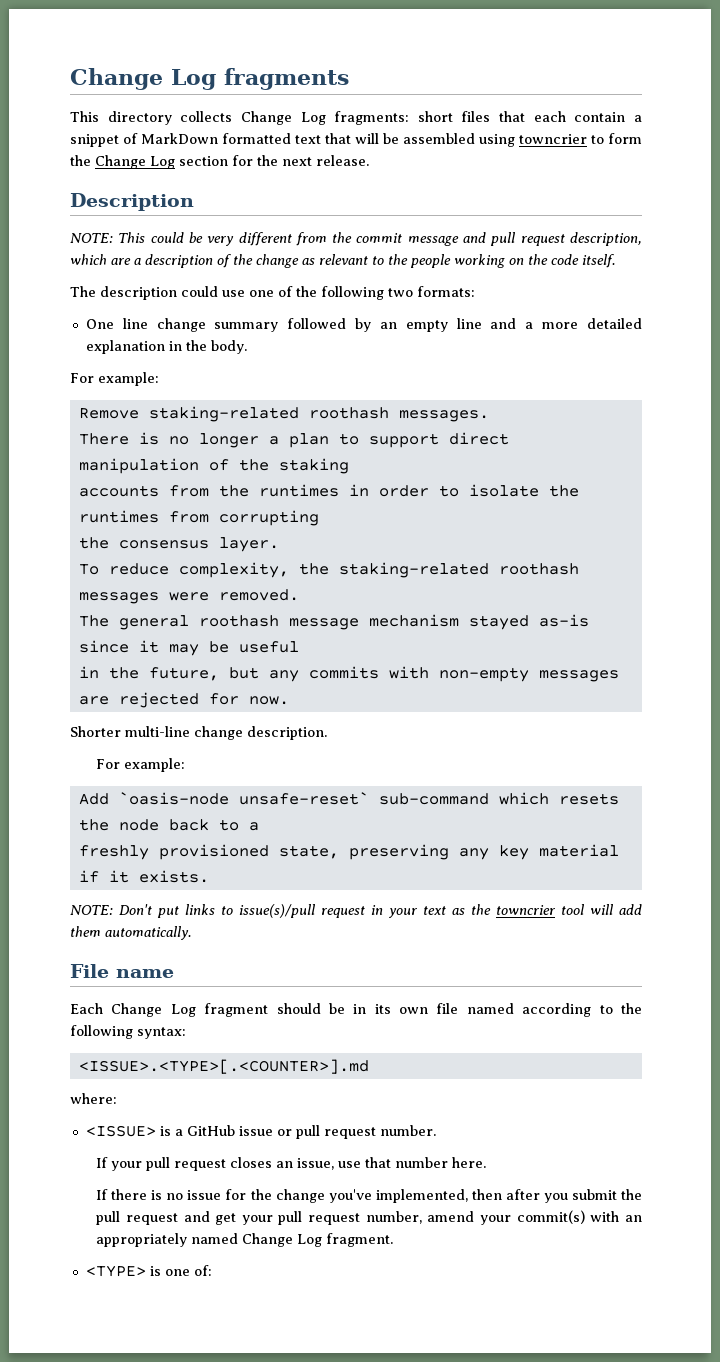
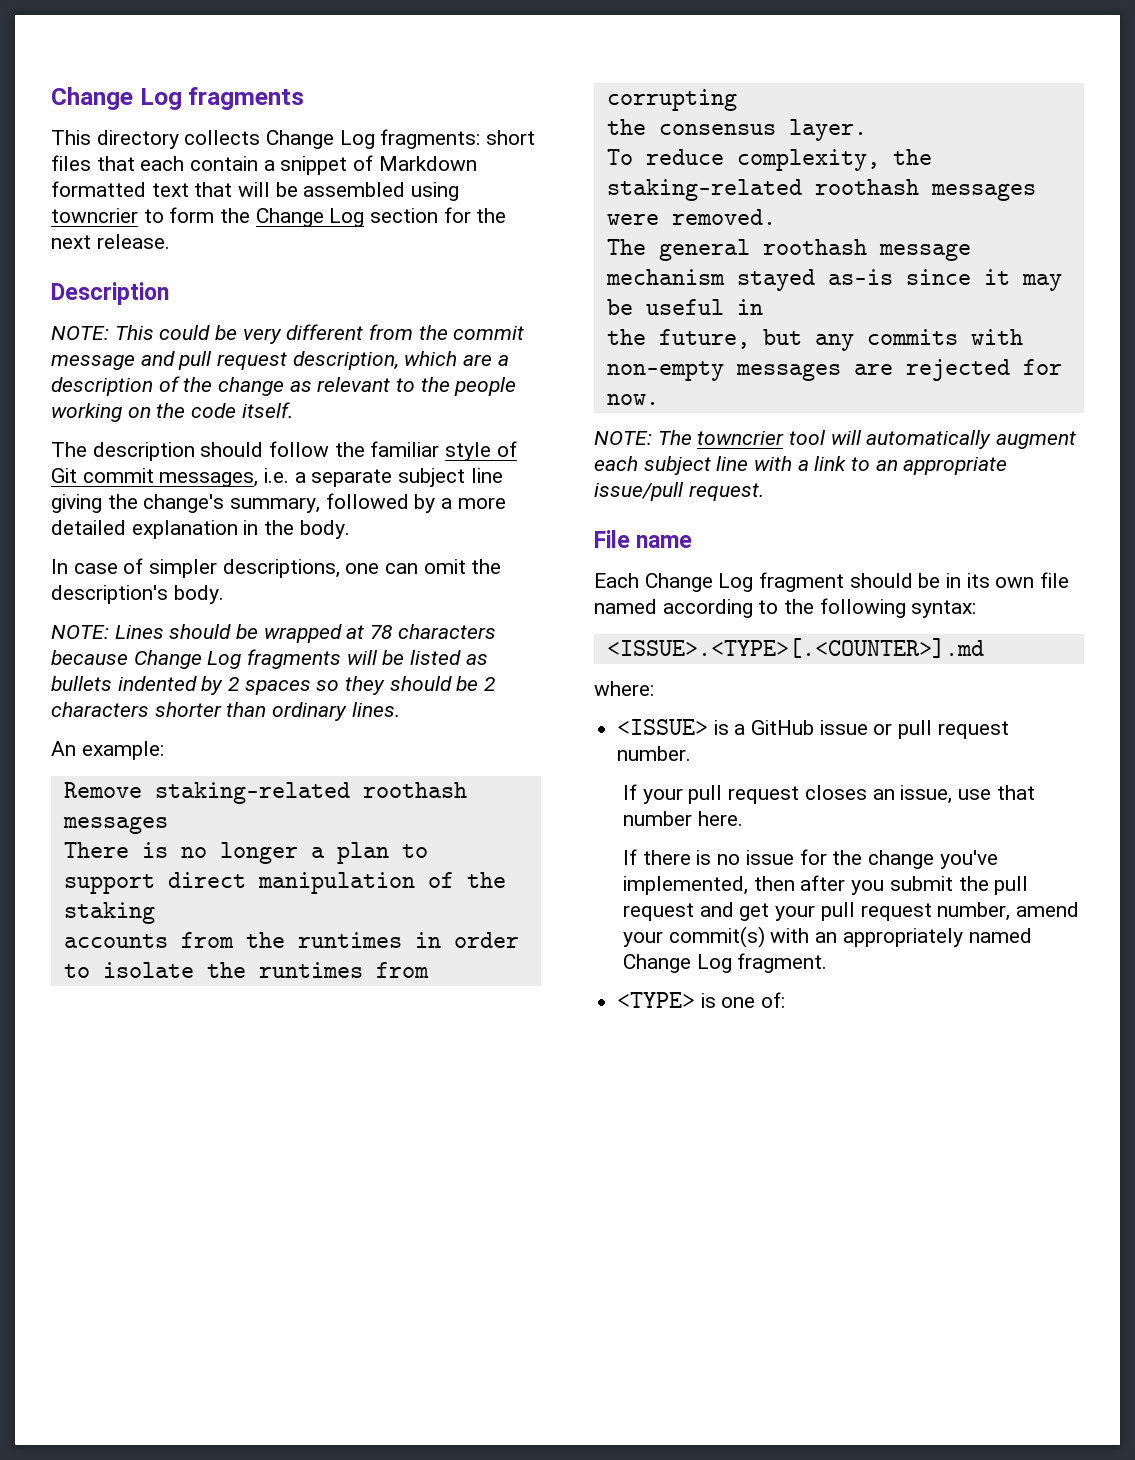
- This directory collects Change Log fragments: short files that each contain a snippet of MarkDown formatted text that will be assembled using towncrier to form the Change Log section for the next release.
+ This directory collects Change Log fragments: short files that each contain a snippet of Markdown formatted text that will be assembled using towncrier to form the Change Log section for the next release.
- The description could use one of the following two formats:
- One line change summary followed by an empty line and a more detailed explanation in the body.
- For example:
+ The description should follow the familiar style of Git commit messages, i.e. a separate subject line giving the change's summary, followed by a more detailed explanation in the body.
+ In case of simpler descriptions, one can omit the description's body.
+ NOTE: Lines should be wrapped at 78 characters because Change Log fragments will be listed as bullets indented by 2 spaces so they should be 2 characters shorter than ordinary lines.
+ An example:
- Remove staking-related roothash messages.
+ Remove staking-related roothash messages
- The general roothash message mechanism stayed as-is since it may be useful
- in the future, but any commits with non-empty messages are rejected for now.
+ The general roothash message mechanism stayed as-is since it may be useful in
+ the future, but any commits with non-empty messages are rejected for now.
- Shorter multi-line change description.
- For example:
- Add `oasis-node unsafe-reset` sub-command which resets the node back to a
- freshly provisioned state, preserving any key material if it exists.
- NOTE: Don't put links to issue(s)/pull request in your text as the towncrier tool will add them automatically.
+ NOTE: The towncrier tool will automatically augment each subject line with a link to an appropriate issue/pull request.

